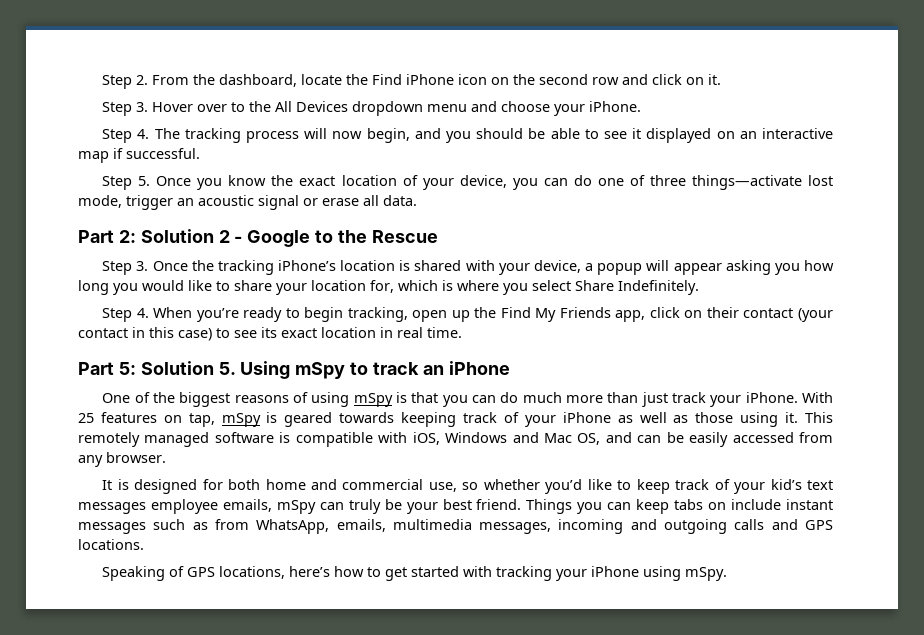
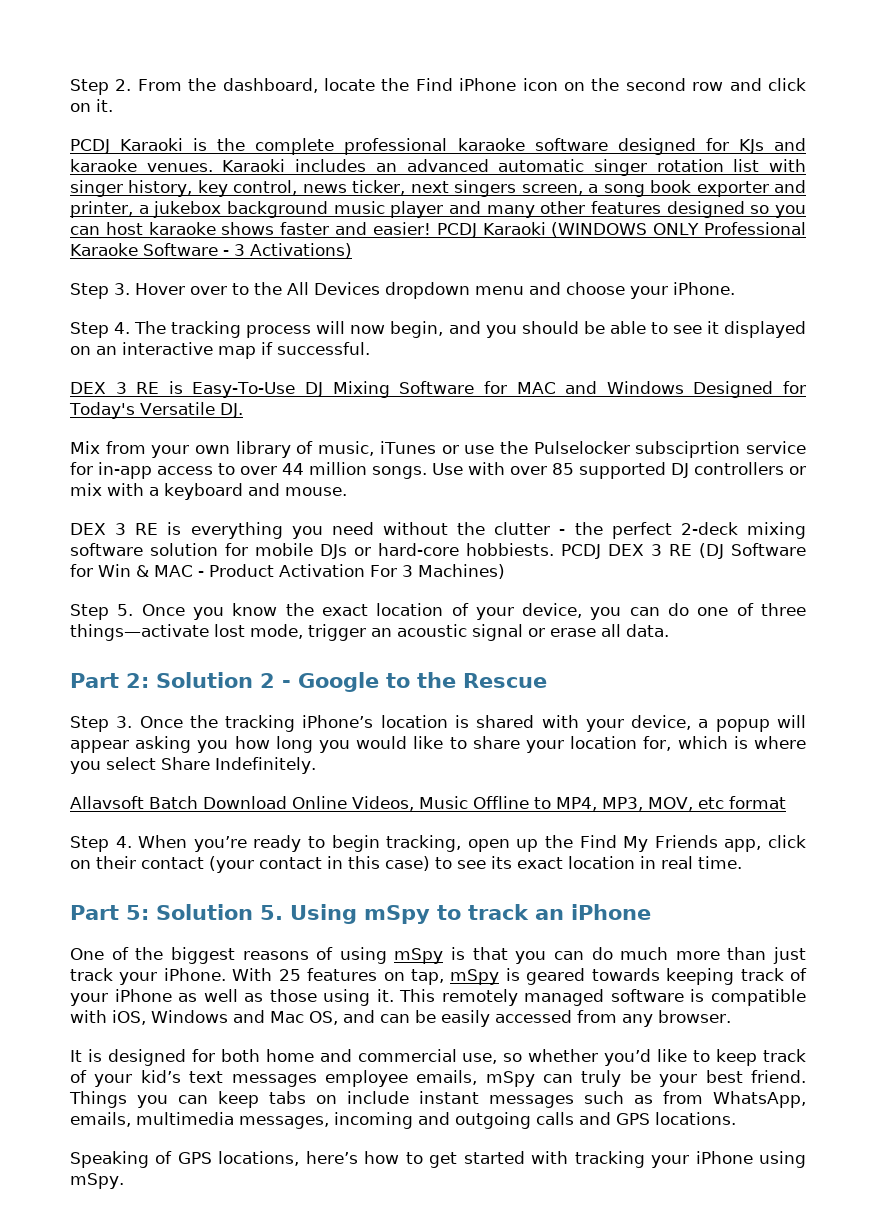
+ PCDJ Karaoki is the complete professional karaoke software designed for KJs and karaoke venues. Karaoki includes an advanced automatic singer rotation list with singer history, key control, news ticker, next singers screen, a song book exporter and printer, a jukebox background music player and many other features designed so you can host karaoke shows faster and easier! PCDJ Karaoki (WINDOWS ONLY Professional Karaoke Software - 3 Activations)
+ DEX 3 RE is Easy-To-Use DJ Mixing Software for MAC and Windows Designed for Today's Versatile DJ.
+ Mix from your own library of music, iTunes or use the Pulselocker subsciprtion service for in-app access to over 44 million songs. Use with over 85 supported DJ controllers or mix with a keyboard and mouse.
+ DEX 3 RE is everything you need without the clutter - the perfect 2-deck mixing software solution for mobile DJs or hard-core hobbiests. PCDJ DEX 3 RE (DJ Software for Win & MAC - Product Activation For 3 Machines)
+ Allavsoft Batch Download Online Videos, Music Offline to MP4, MP3, MOV, etc format

